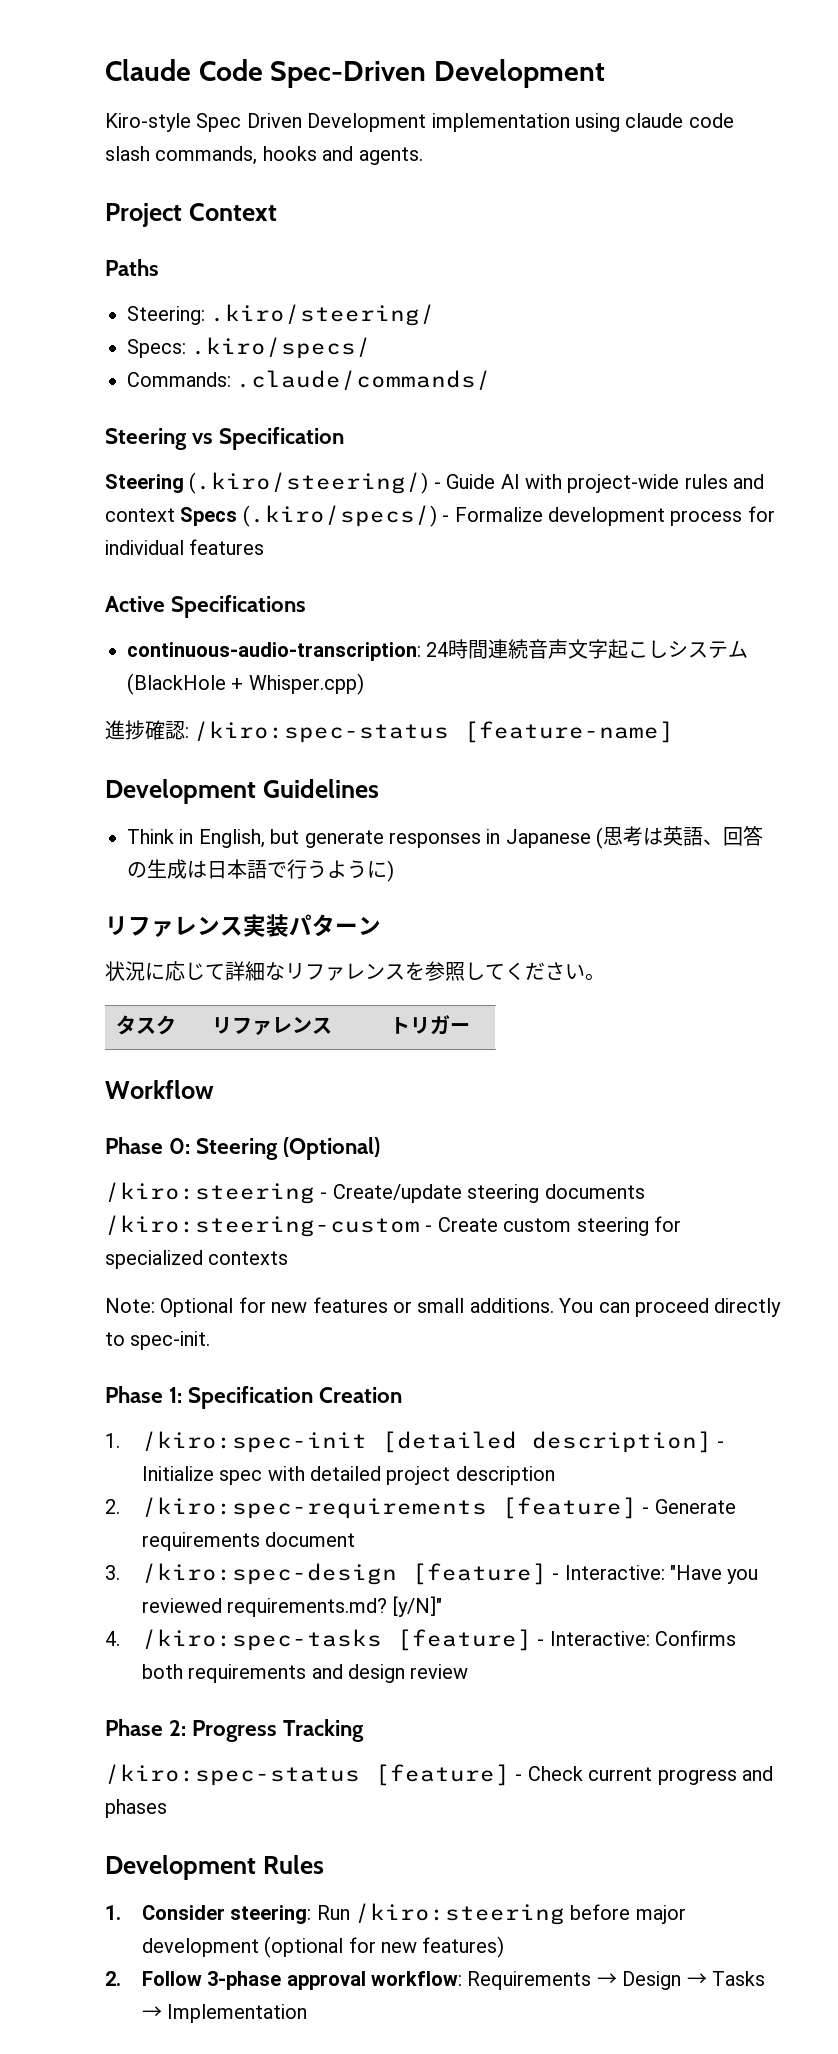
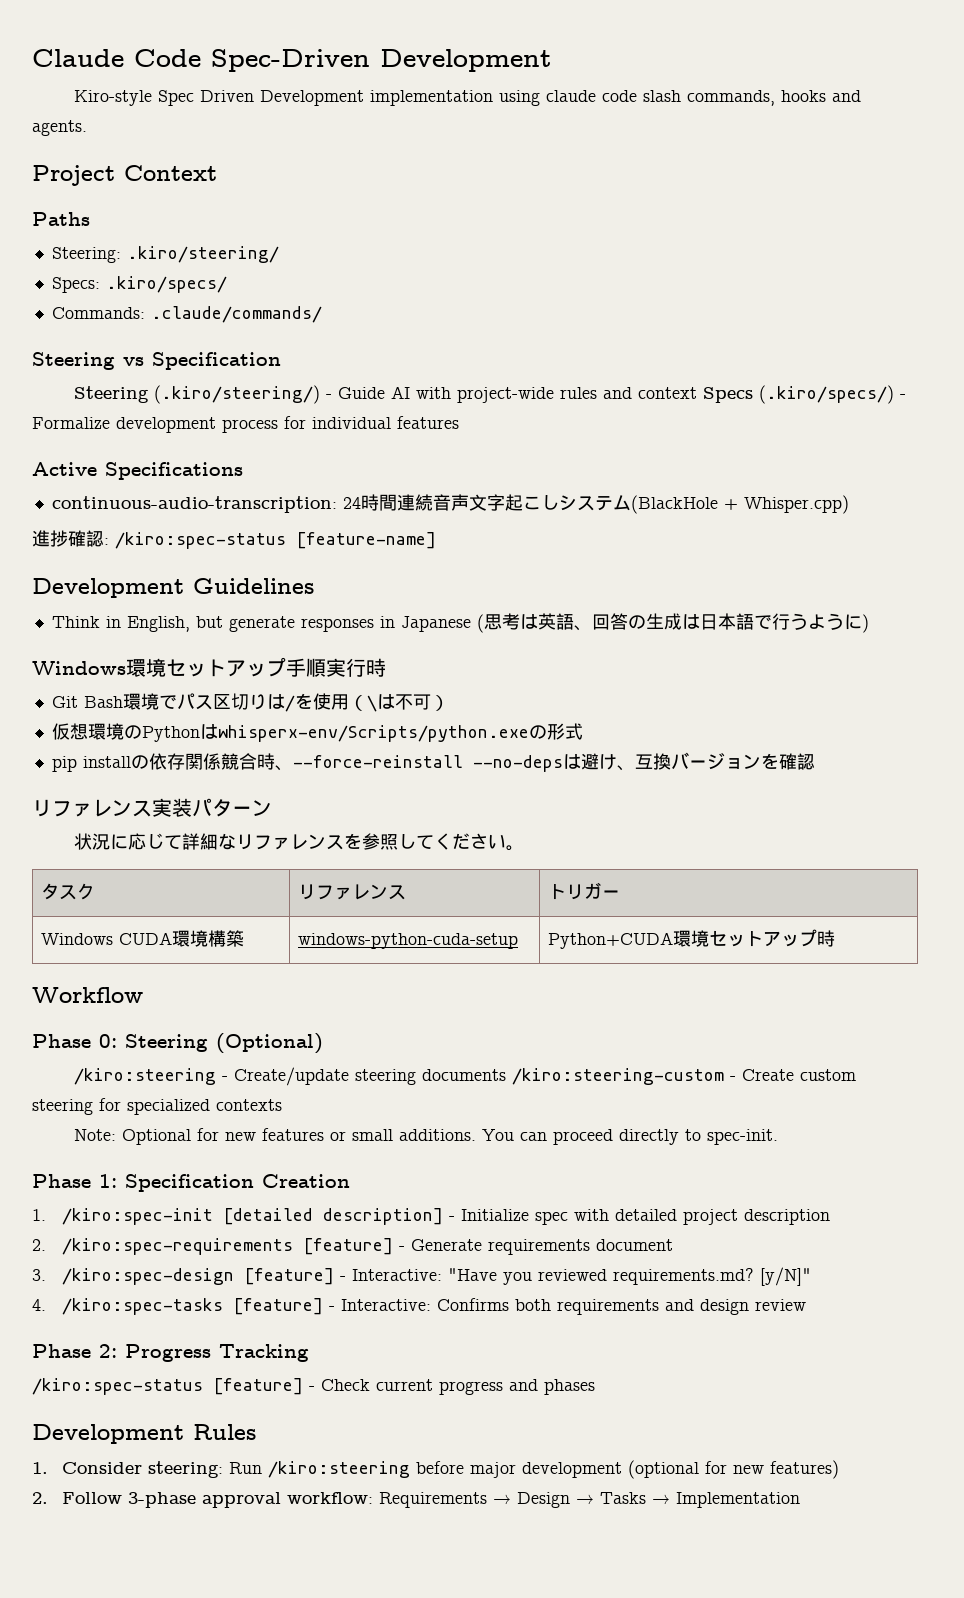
+ Windows環境セットアップ手順実行時
+ Git Bash環境でパス区切りは/を使用（\は不可）
+ 仮想環境のPythonはwhisperx-env/Scripts/python.exeの形式
+ pip installの依存関係競合時、--force-reinstall --no-depsは避け、互換バージョンを確認
+ Windows CUDA環境構築 | windows-python-cuda-setup | Python+CUDA環境セットアップ時

